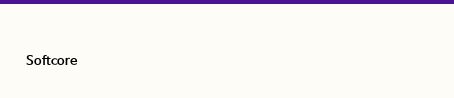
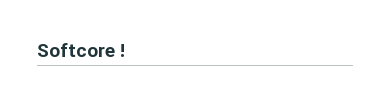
- Softcore
+ Softcore !

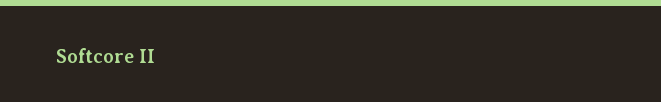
- Softcore !
+ Softcore II

